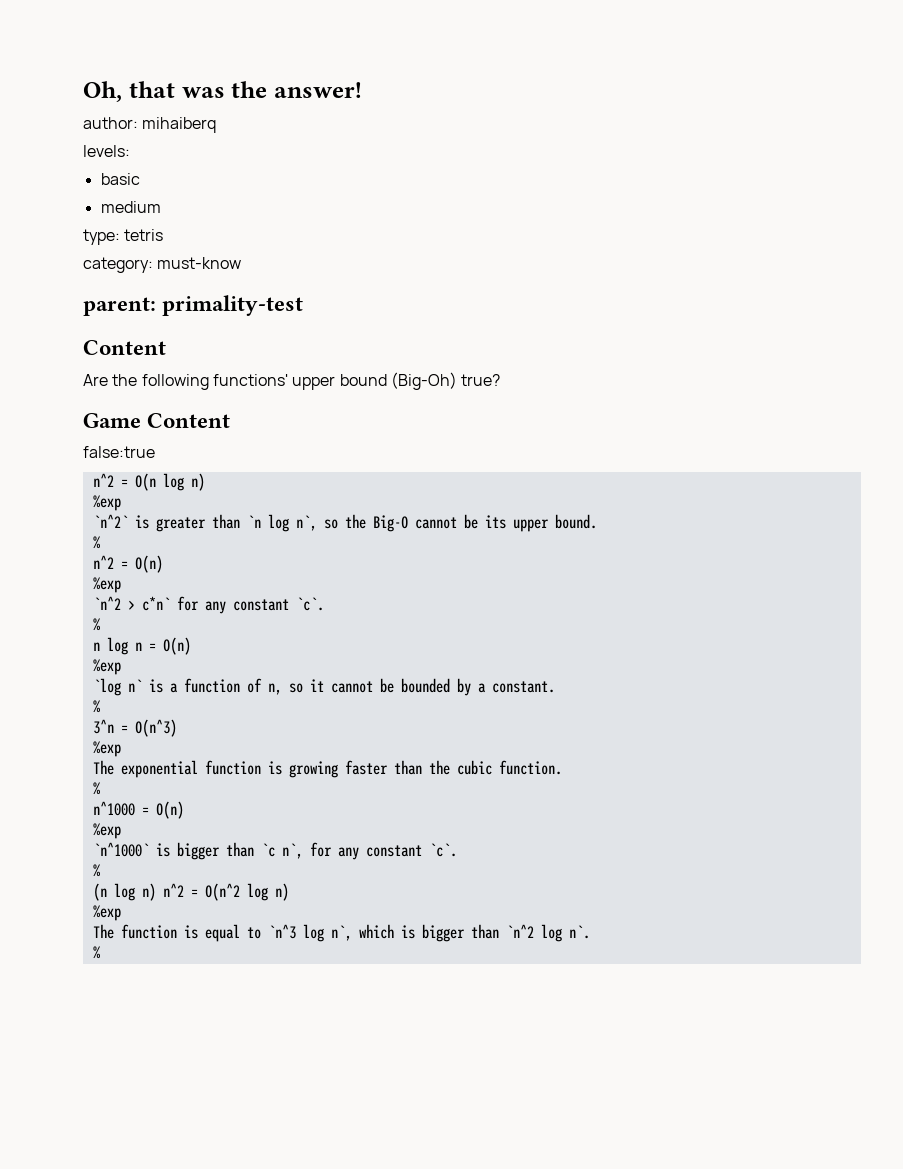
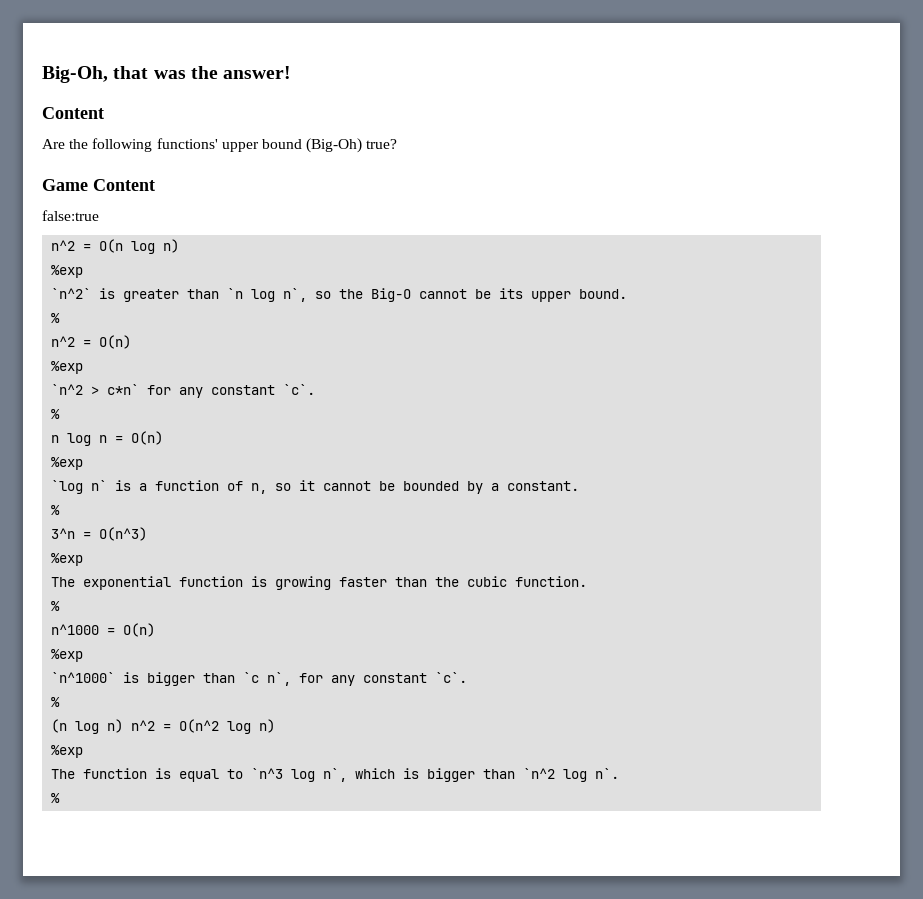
- Oh, that was the answer!
+ Big-Oh, that was the answer!
- author: mihaiberq
- levels:
- basic
- medium
- type: tetris
- category: must-know
- parent: primality-test

